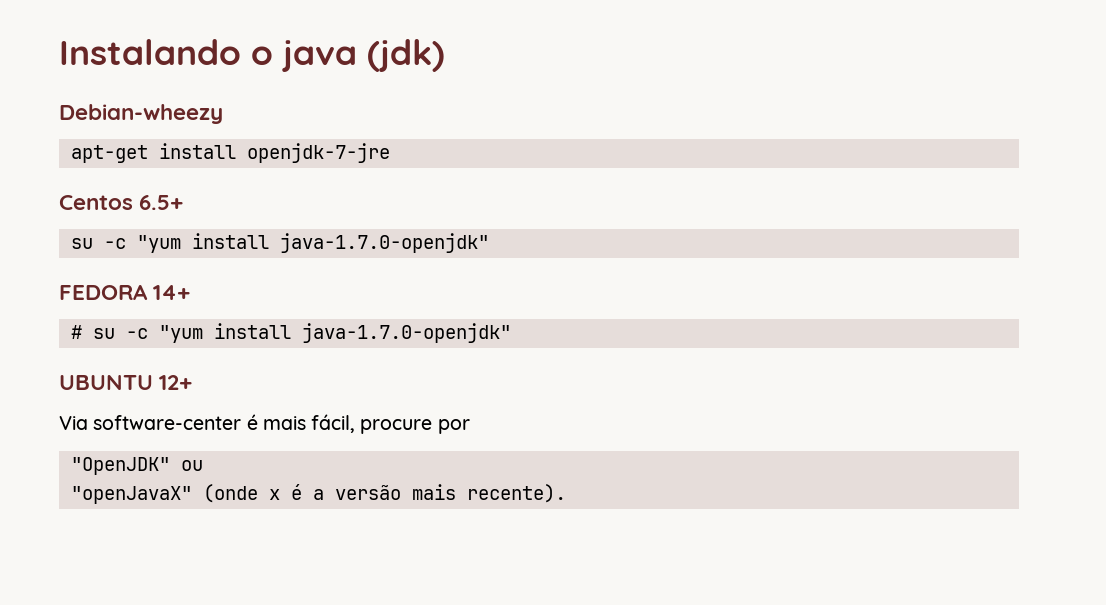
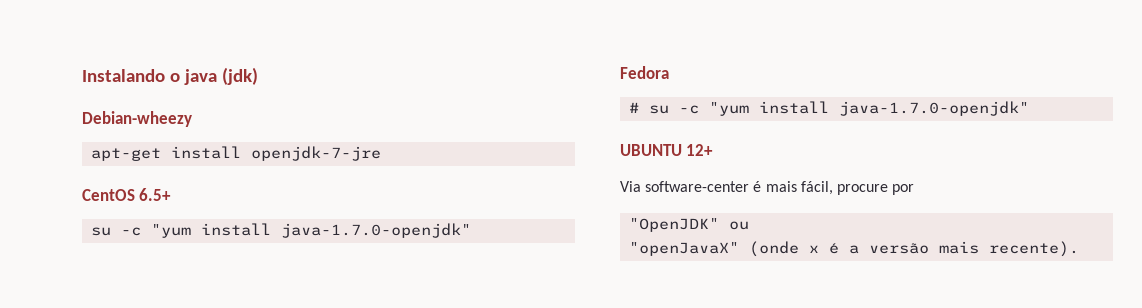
- Centos 6.5+
+ CentOS 6.5+
- FEDORA 14+
+ Fedora

